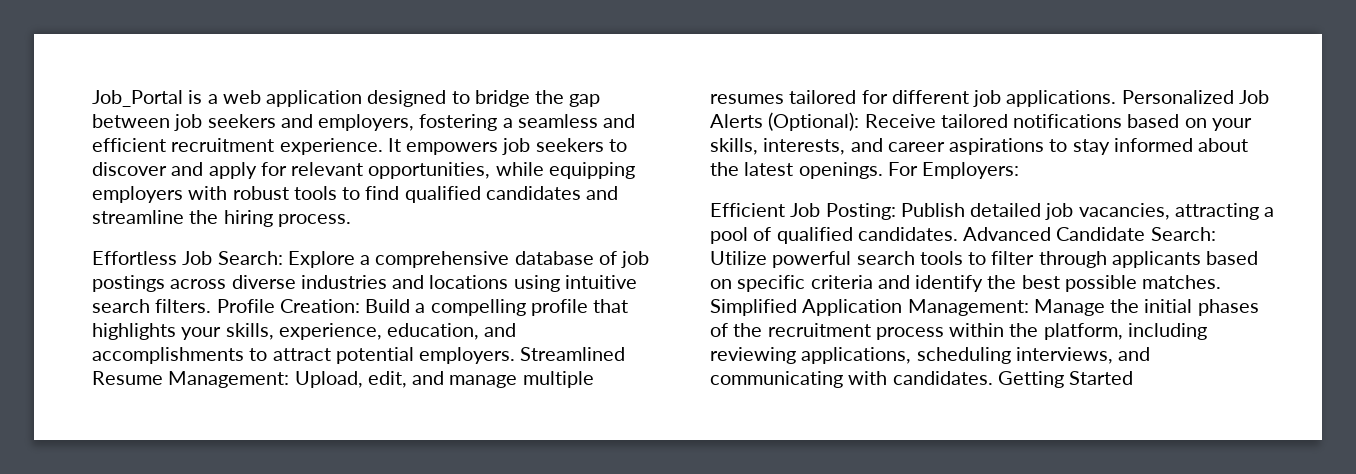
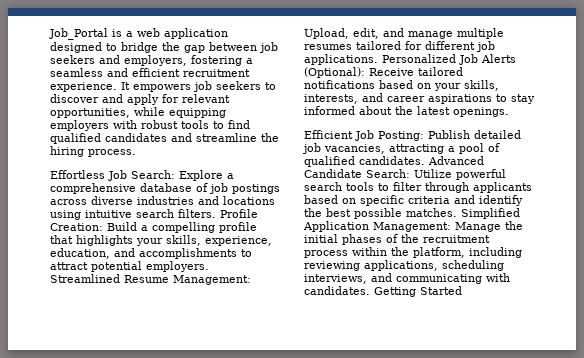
- For Employers:

